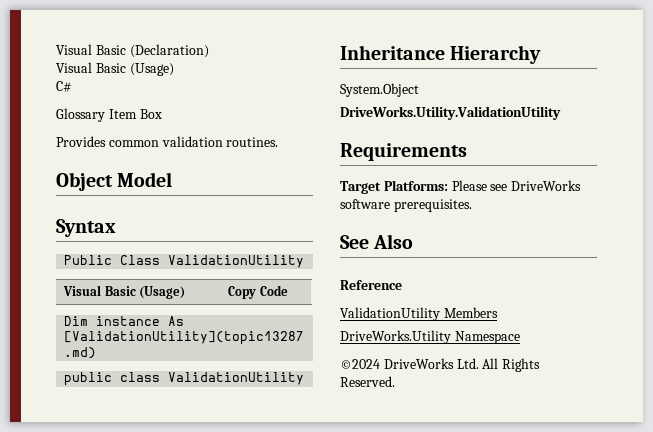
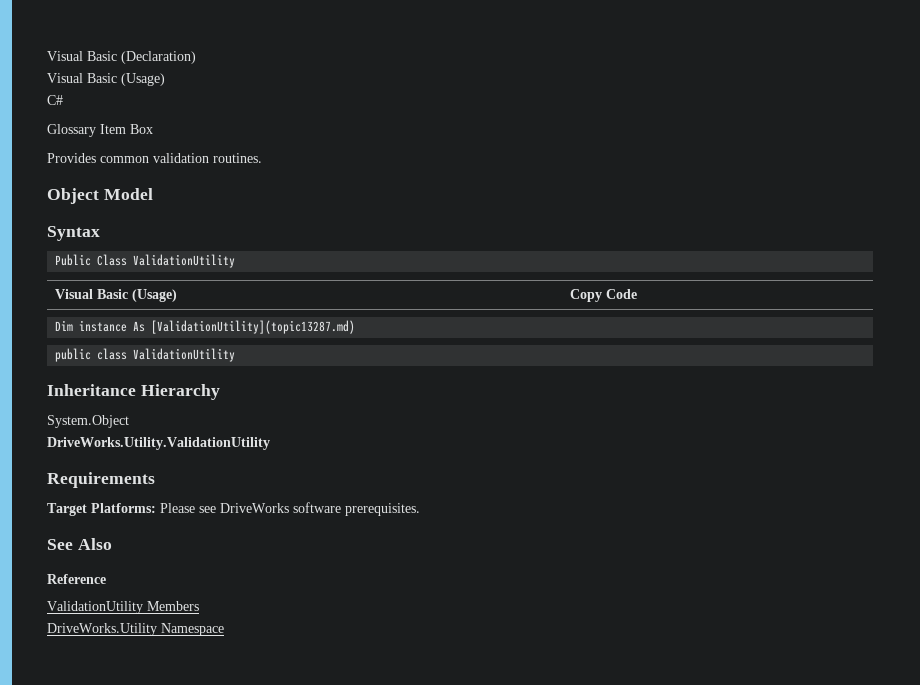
- ©2024 DriveWorks Ltd. All Rights Reserved.

